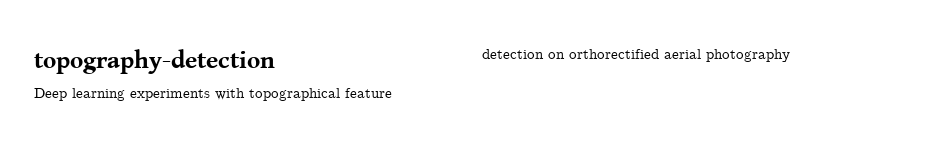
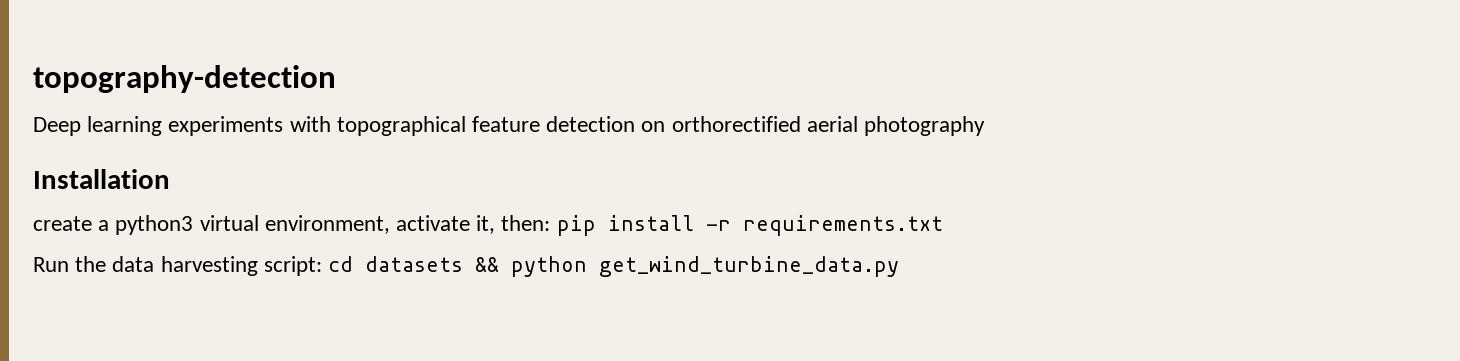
+ Installation
+ create a python3 virtual environment, activate it, then: pip install -r requirements.txt
+ Run the data harvesting script: cd datasets && python get_wind_turbine_data.py

